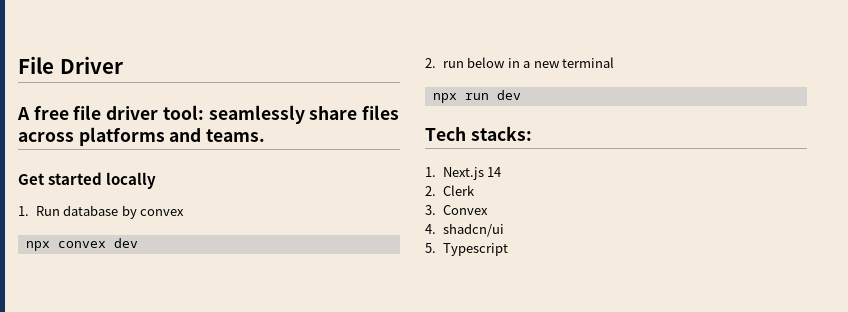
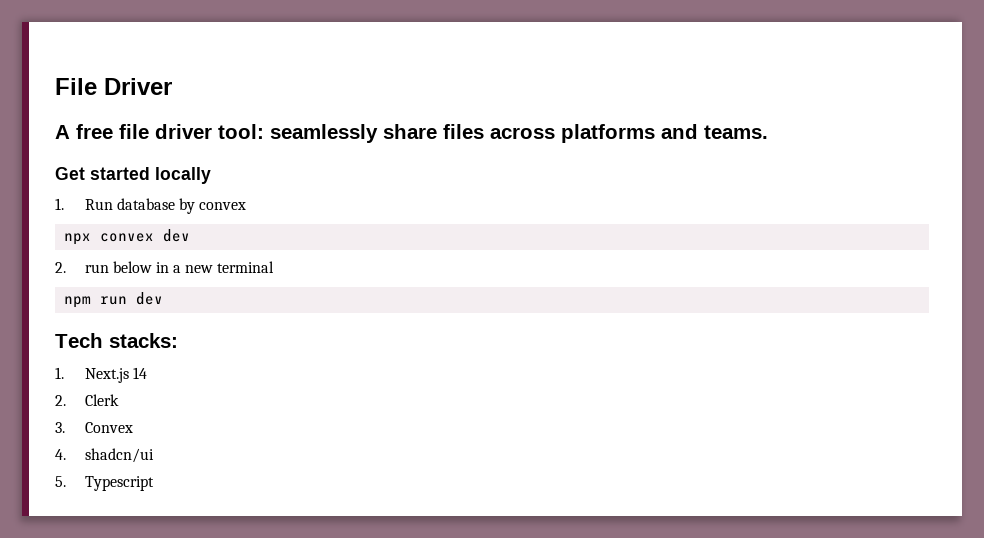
- npx run dev
+ npm run dev

